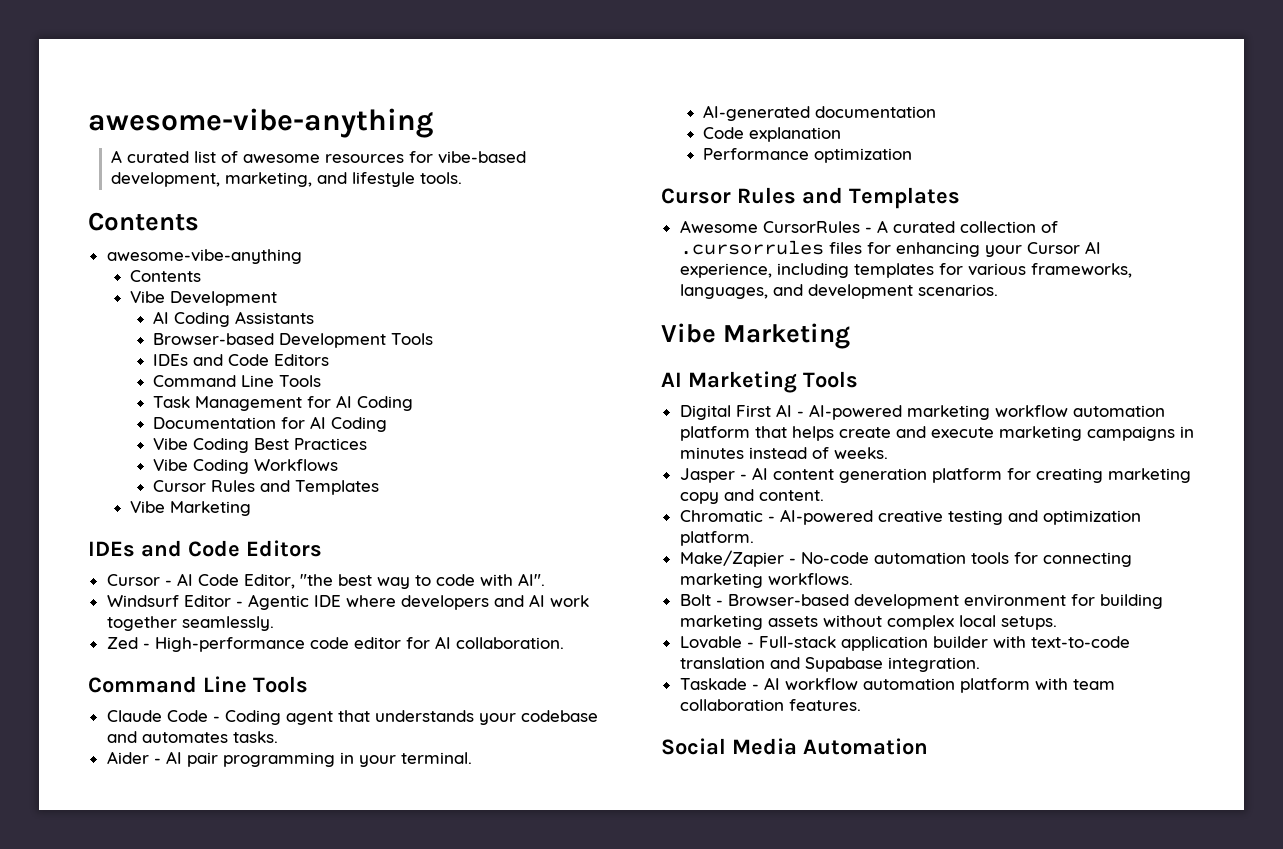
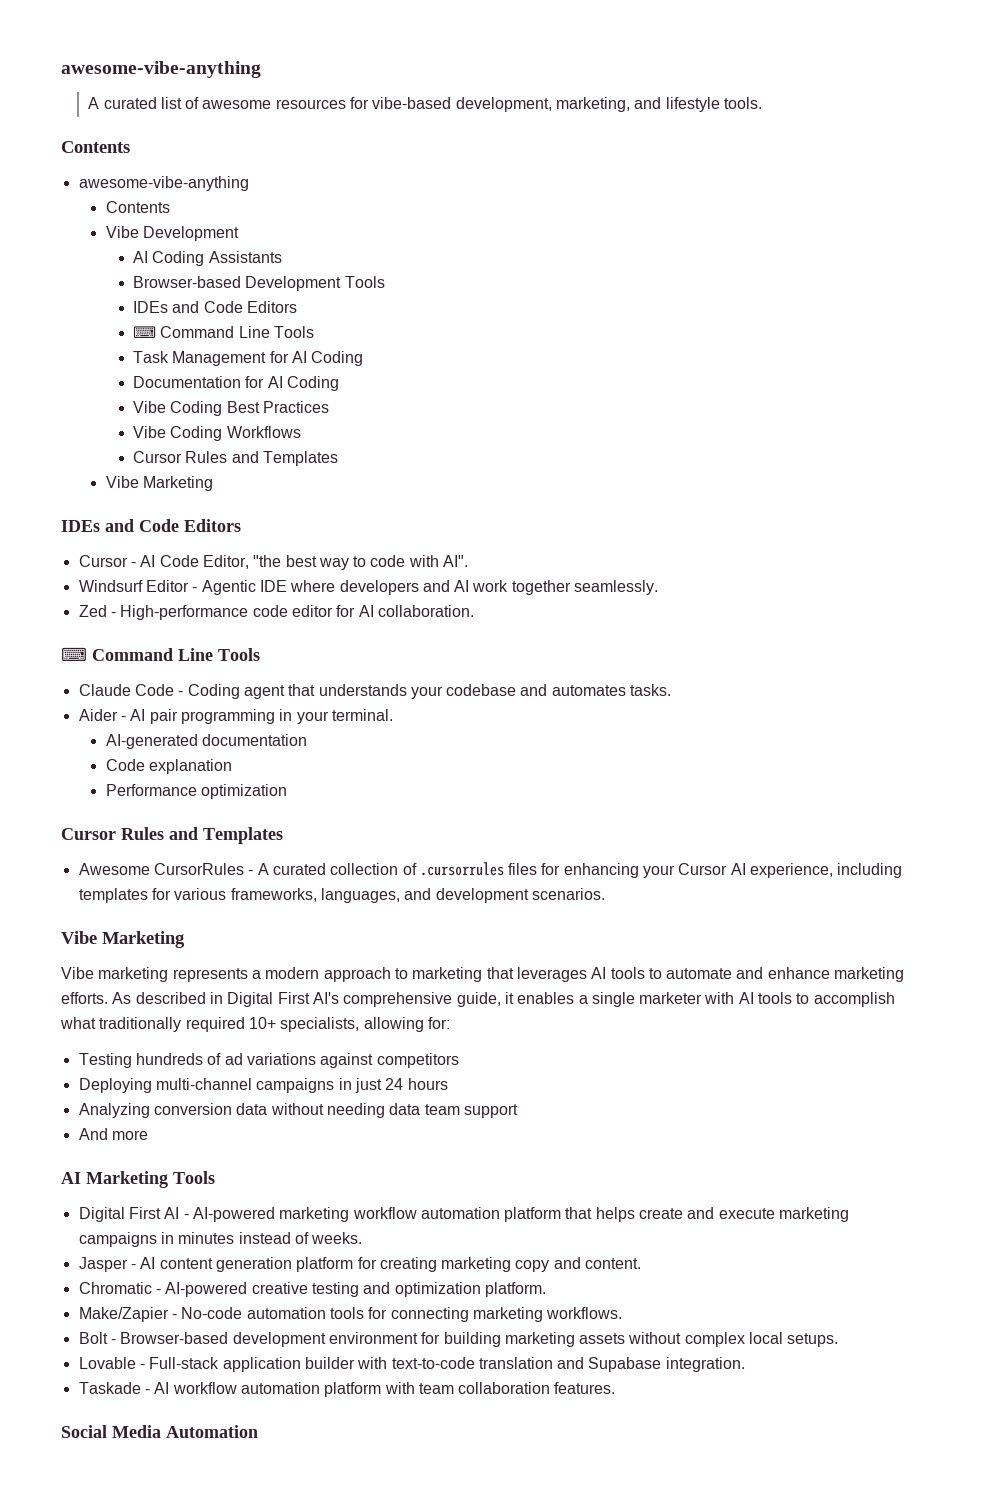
  Browser-based Development Tools
  IDEs and Code Editors
- Command Line Tools
+ ⌨ Command Line Tools
  Zed - High-performance code editor for AI collaboration.
- Command Line Tools
+ ⌨ Command Line Tools
+ Vibe marketing represents a modern approach to marketing that leverages AI tools to automate and enhance marketing efforts. As described in Digital First AI's comprehensive guide, it enables a single marketer with AI tools to accomplish what traditionally required 10+ specialists, allowing for:
+ Testing hundreds of ad variations against competitors
+ Deploying multi-channel campaigns in just 24 hours
+ Analyzing conversion data without needing data team support
+ And more

